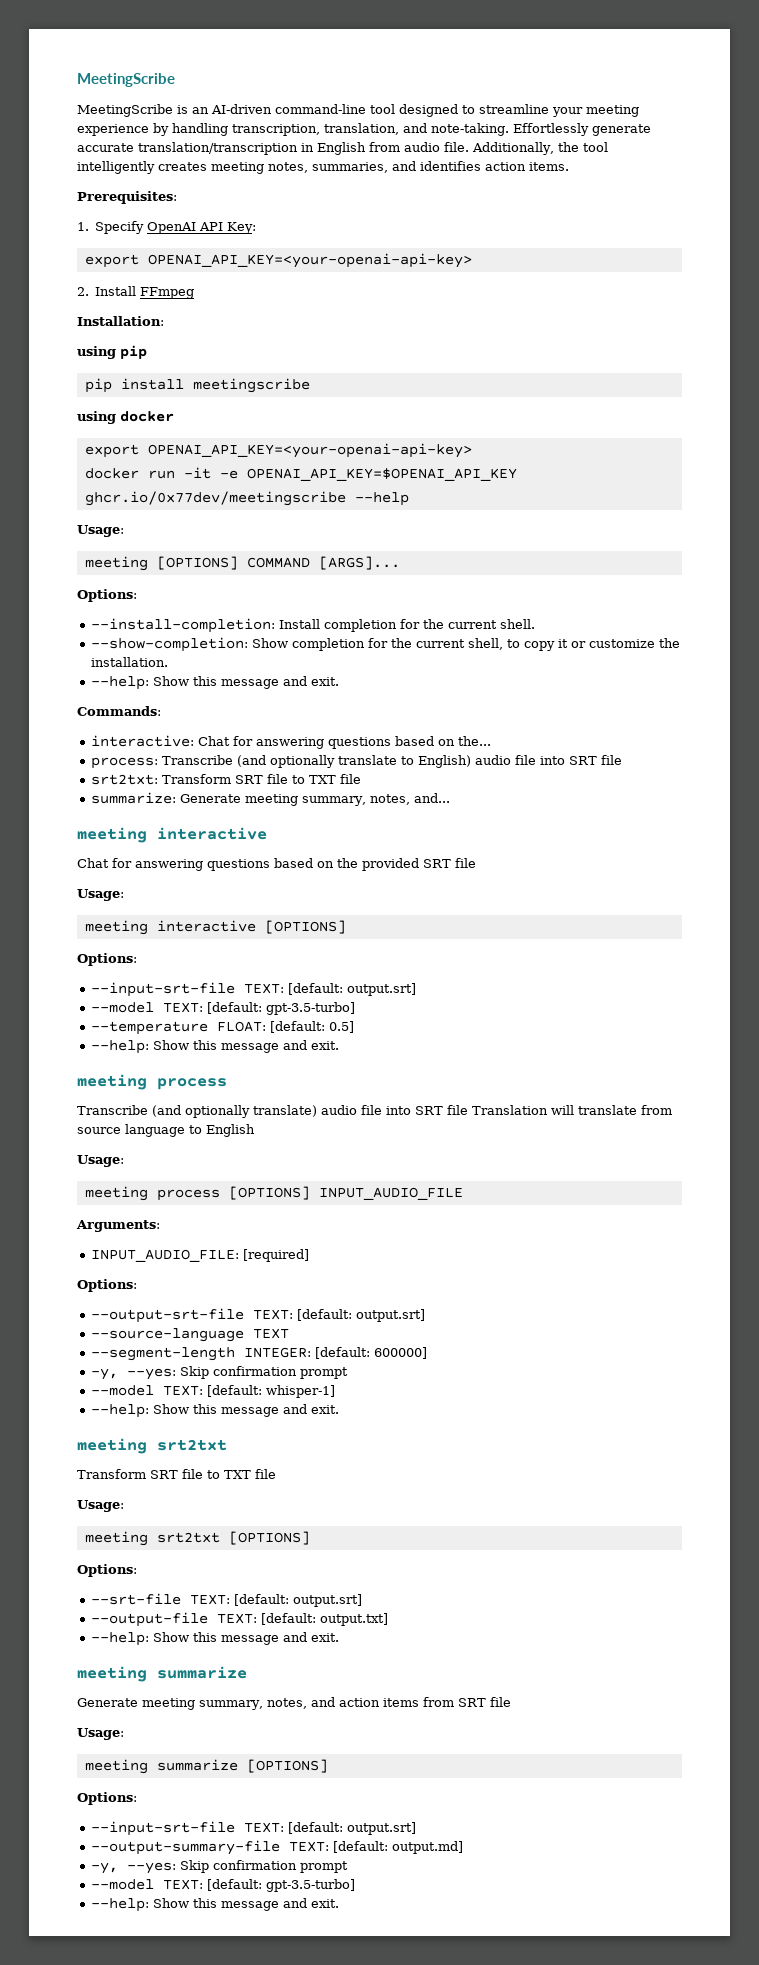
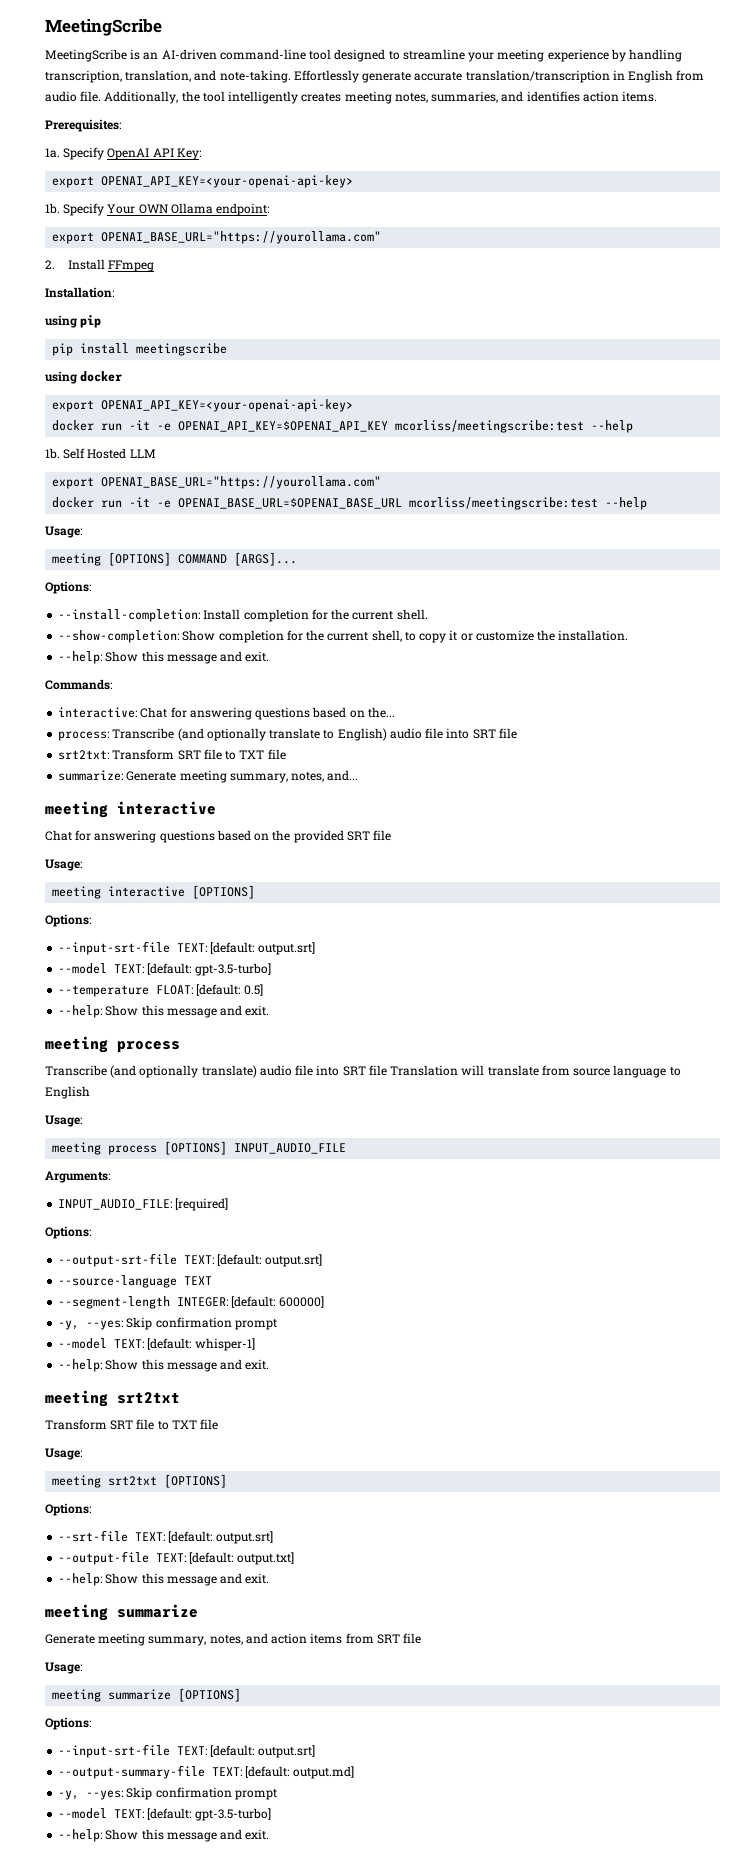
- 1. Specify OpenAI API Key:
+ 1a. Specify OpenAI API Key:
+ 1b. Specify Your OWN Ollama endpoint:
+ export OPENAI_BASE_URL="https://yourollama.com"
- docker run -it -e OPENAI_API_KEY=$OPENAI_API_KEY ghcr.io/0x77dev/meetingscribe --help
+ docker run -it -e OPENAI_API_KEY=$OPENAI_API_KEY mcorliss/meetingscribe:test --help
+ 1b. Self Hosted LLM
+ export OPENAI_BASE_URL="https://yourollama.com"
+ docker run -it -e OPENAI_BASE_URL=$OPENAI_BASE_URL mcorliss/meetingscribe:test --help

